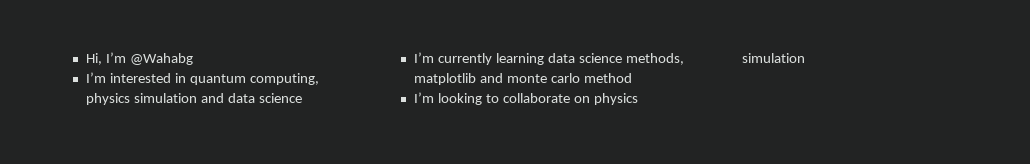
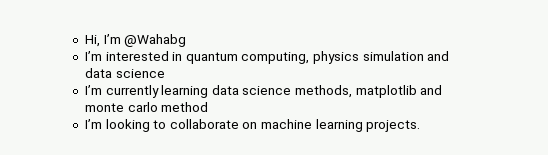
- I’m looking to collaborate on physics simulation
+ I’m looking to collaborate on machine learning projects.

